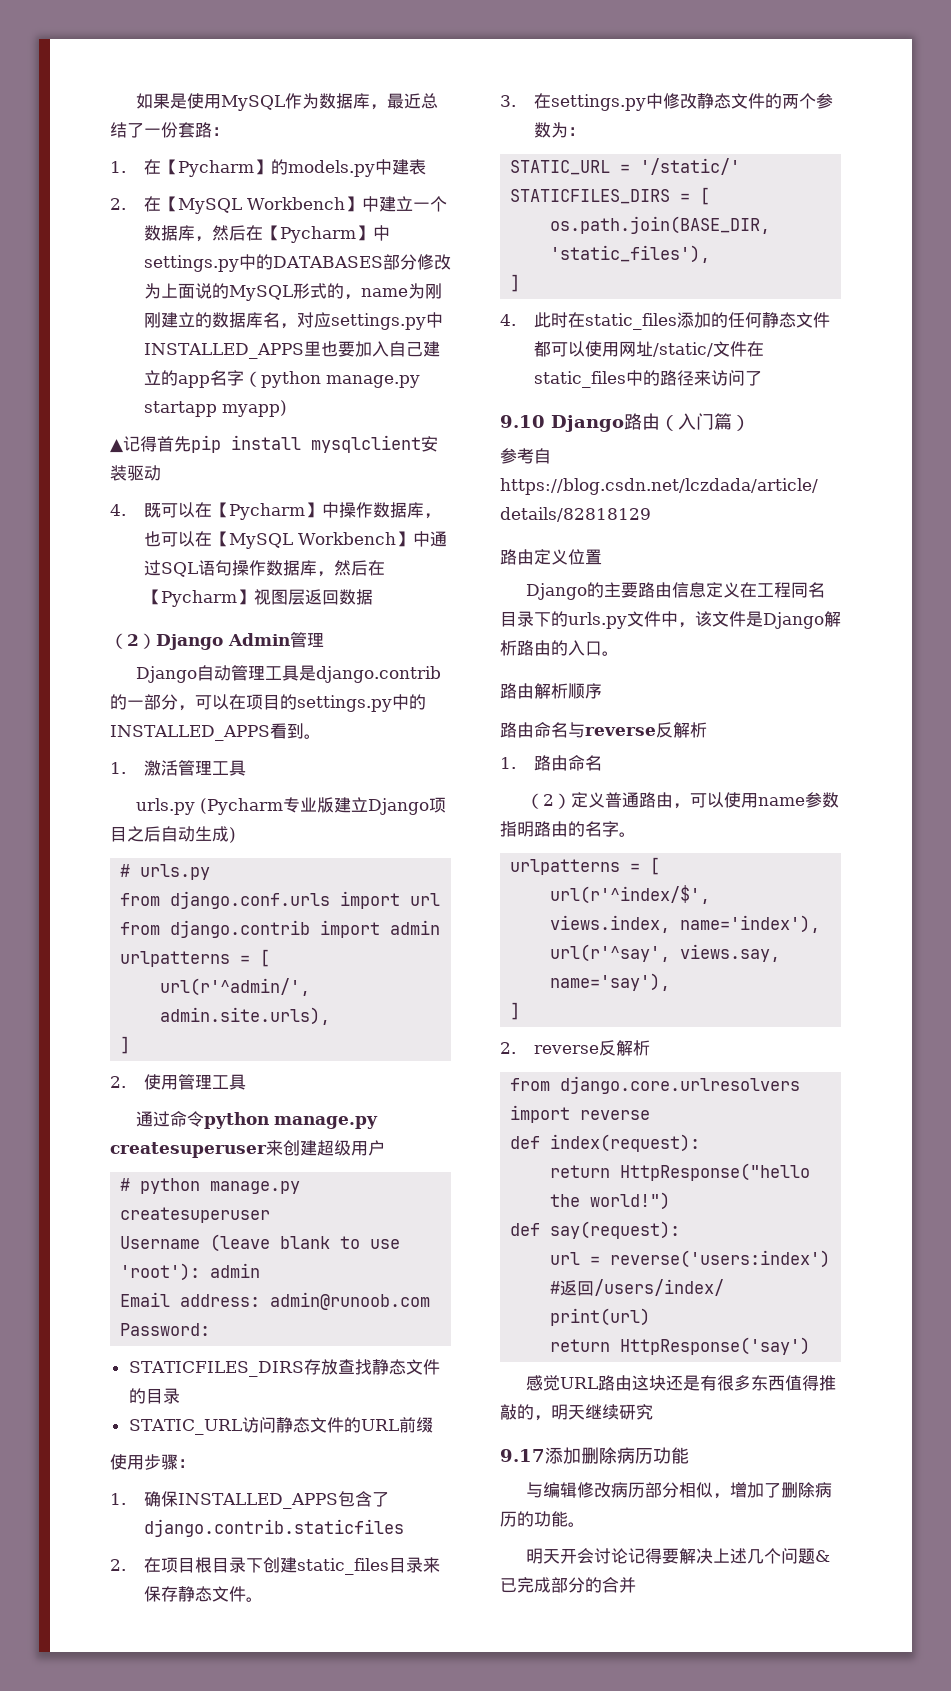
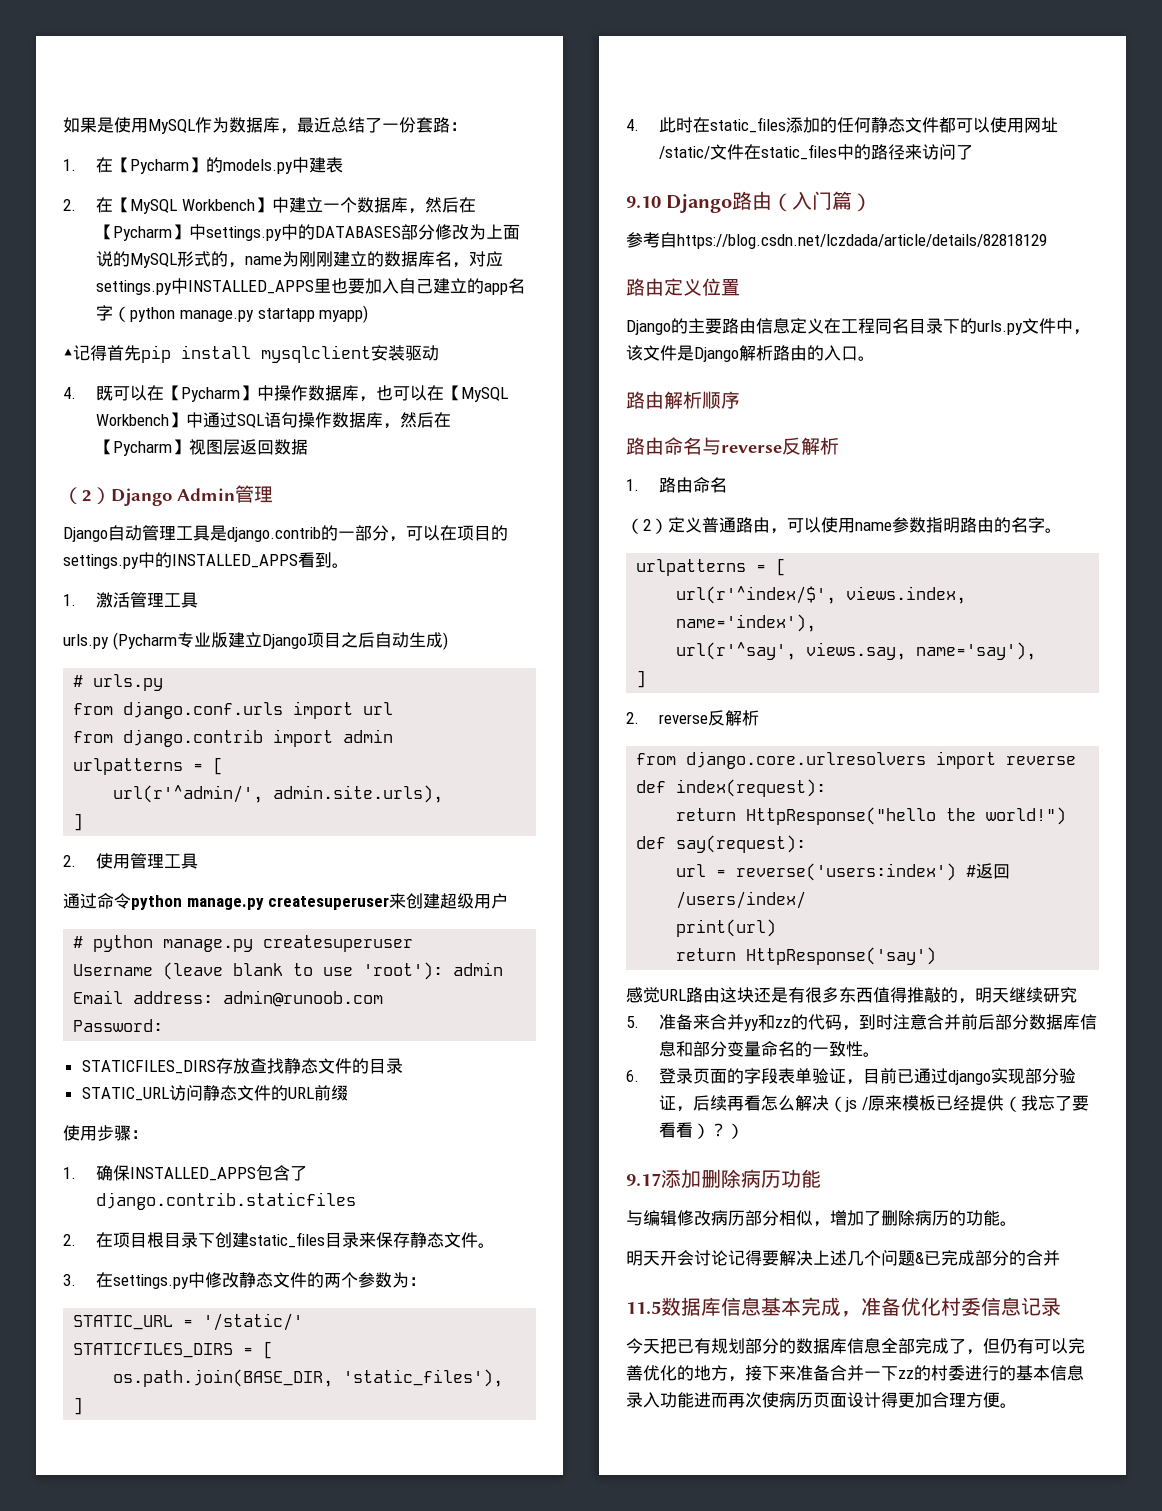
+ 5.准备来合并yy和zz的代码，到时注意合并前后部分数据库信息和部分变量命名的一致性。
+ 6.登录页面的字段表单验证，目前已通过django实现部分验证，后续再看怎么解决（js /原来模板已经提供（我忘了要看看）？）
+ 11.5数据库信息基本完成，准备优化村委信息记录
+ 今天把已有规划部分的数据库信息全部完成了，但仍有可以完善优化的地方，接下来准备合并一下zz的村委进行的基本信息录入功能进而再次使病历页面设计得更加合理方便。

